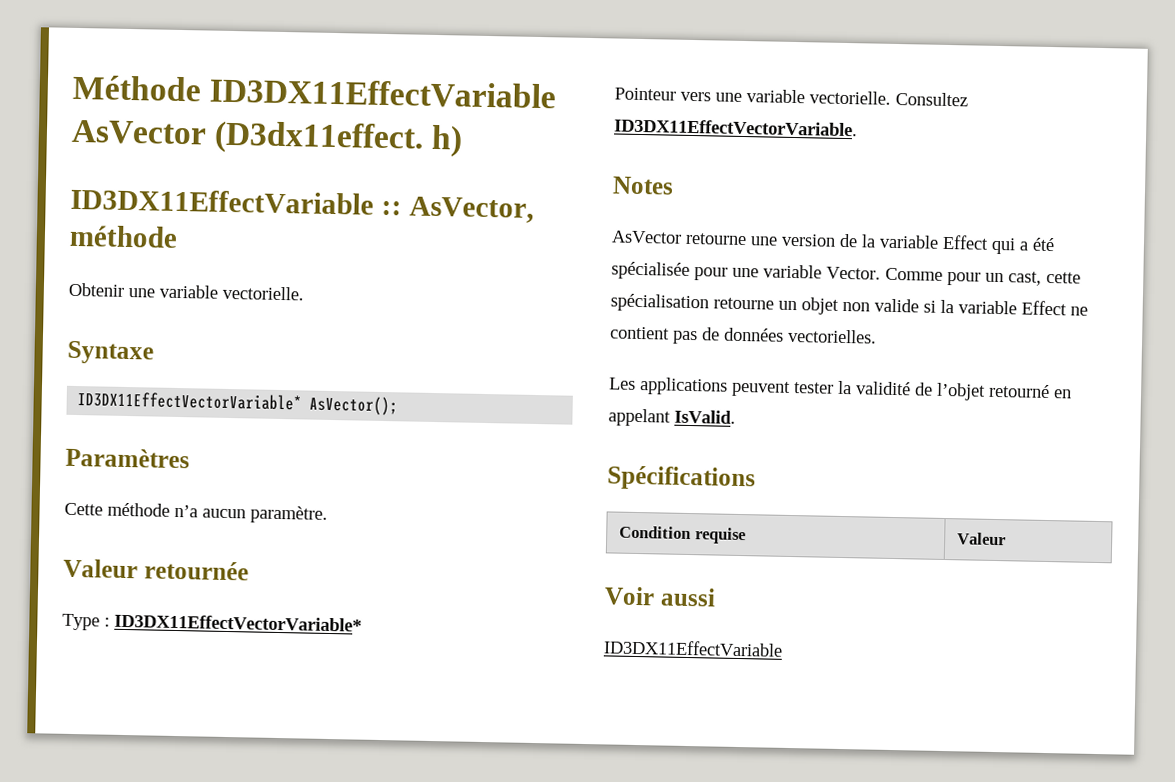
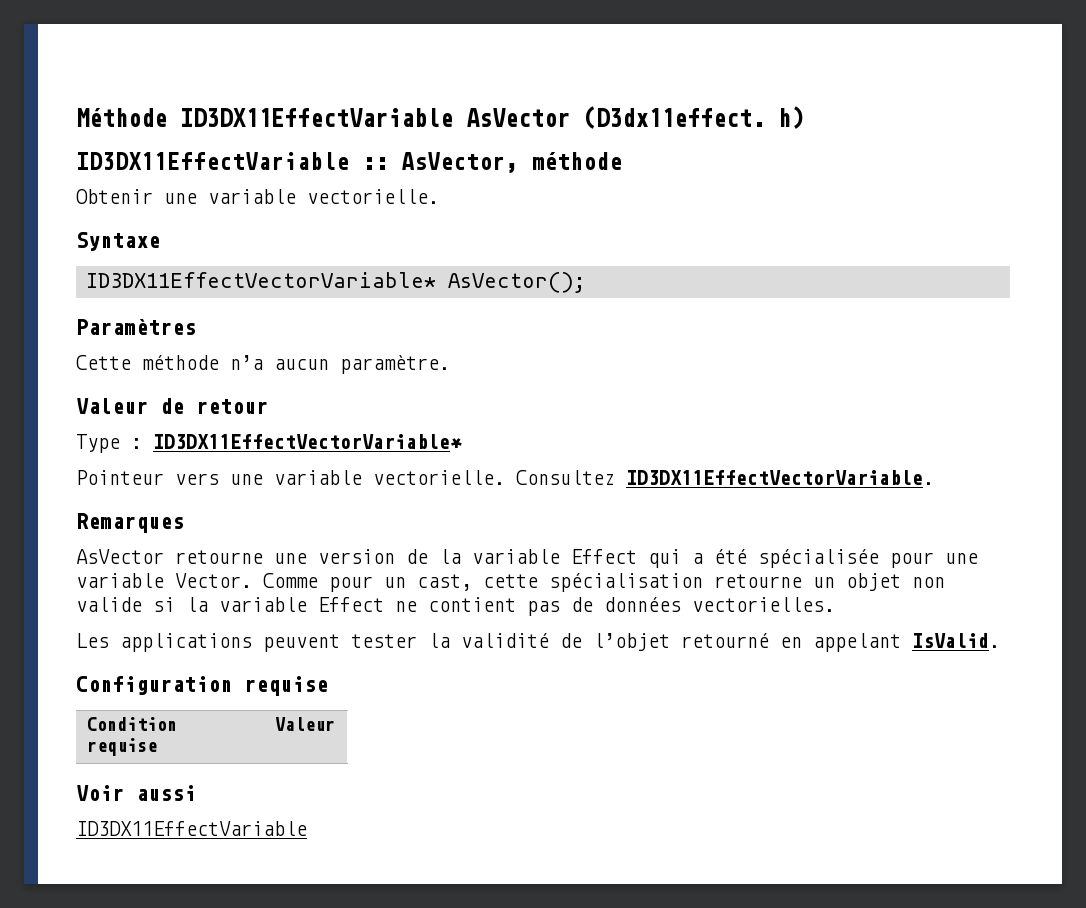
- Valeur retournée
+ Valeur de retour
- Notes
+ Remarques
- Spécifications
+ Configuration requise

